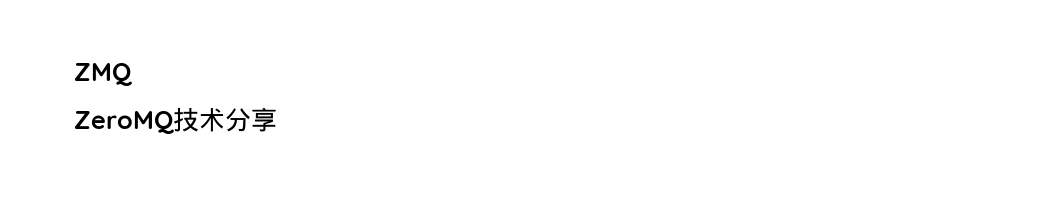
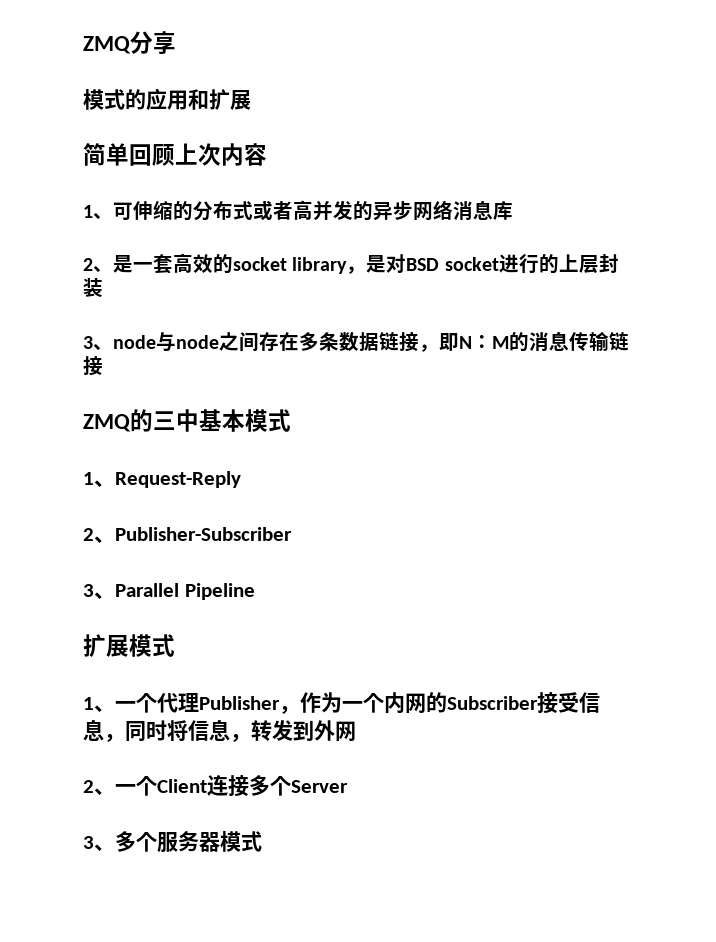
- ZMQ
- ZeroMQ技术分享
+ ZMQ分享
+ 模式的应用和扩展
+ 简单回顾上次内容
+ 1、可伸缩的分布式或者高并发的异步网络消息库
+ 2、是一套高效的socket library，是对BSD socket进行的上层封装
+ 3、node与node之间存在多条数据链接，即N：M的消息传输链接
+ ZMQ的三中基本模式
+ 1、Request-Reply
+ 2、Publisher-Subscriber
+ 3、Parallel Pipeline
+ 扩展模式
+ 1、一个代理Publisher，作为一个内网的Subscriber接受信息，同时将信息，转发到外网
+ 2、一个Client连接多个Server
+ 3、多个服务器模式

